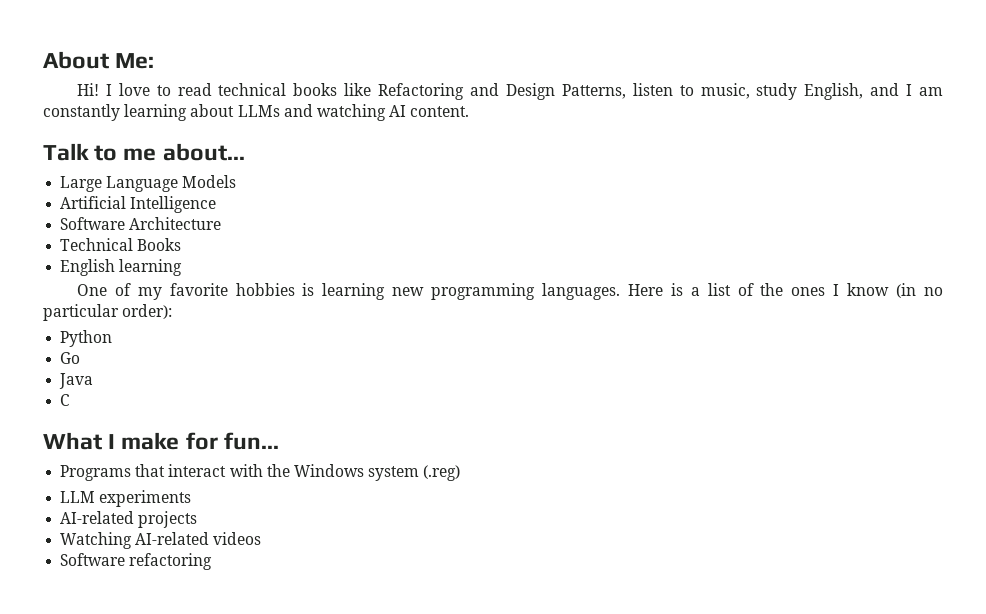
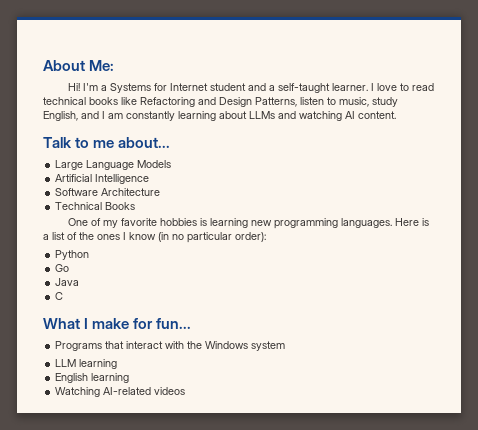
+ I'm a Systems for Internet student and a self-taught learner.
- English learning
- Programs that interact with the Windows system (.reg)
+ Programs that interact with the Windows system
- LLM experiments
- AI-related projects
+ LLM learning
+ English learning
- Software refactoring

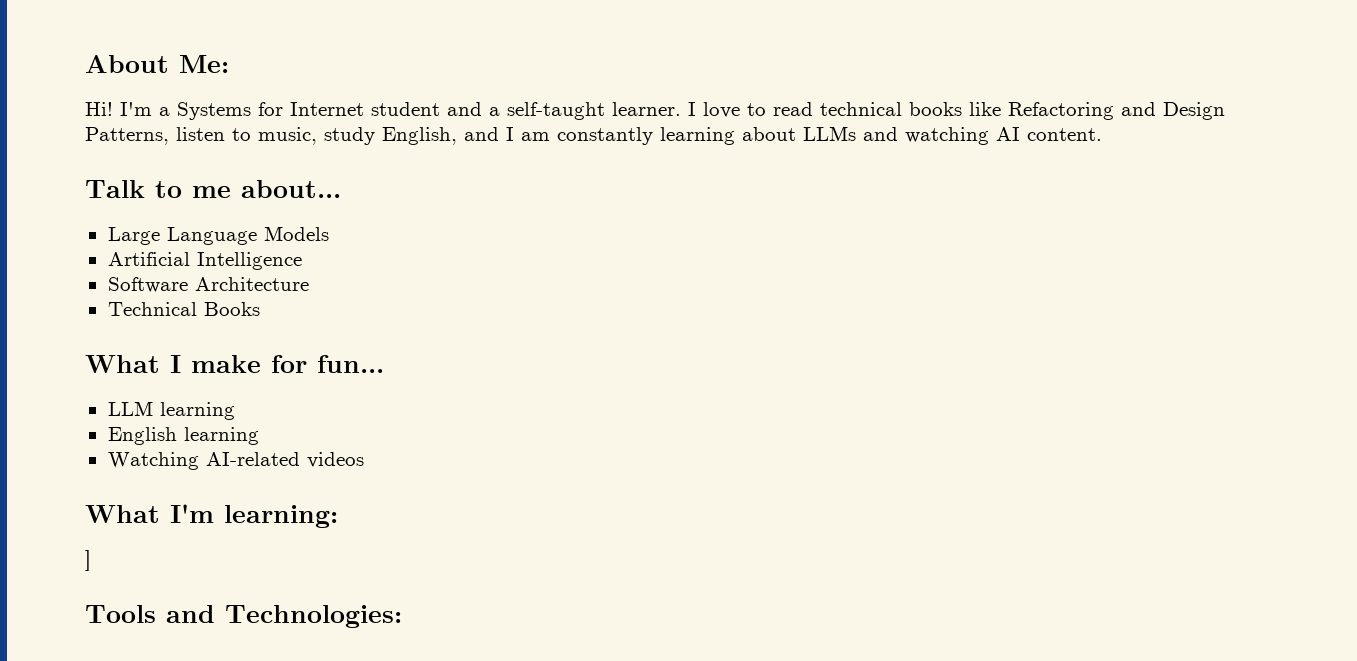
- One of my favorite hobbies is learning new programming languages. Here is a list of the ones I know (in no particular order):
- Python
- Go
- Java
- C
- Programs that interact with the Windows system
+ What I'm learning:
+ ]
+ Tools and Technologies:

